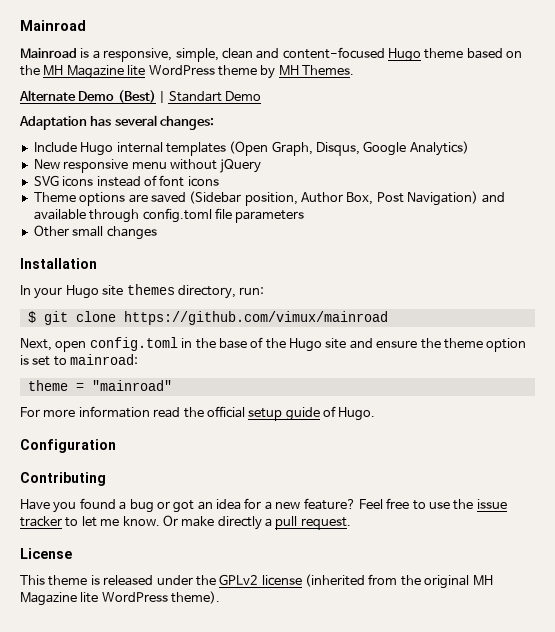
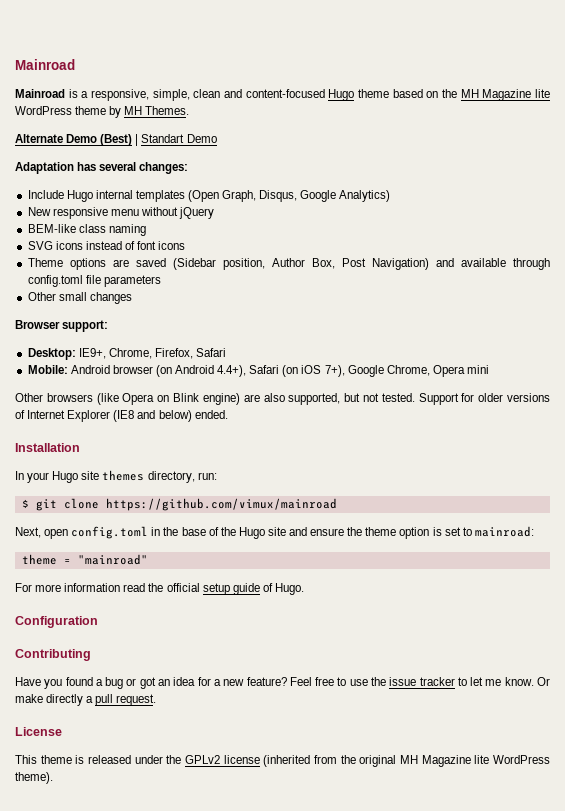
+ BEM-like class naming
+ Browser support:
+ Desktop: IE9+, Chrome, Firefox, Safari
+ Mobile: Android browser (on Android 4.4+), Safari (on iOS 7+), Google Chrome, Opera mini
+ Other browsers (like Opera on Blink engine) are also supported, but not tested. Support for older versions of Internet Explorer (IE8 and below) ended.

